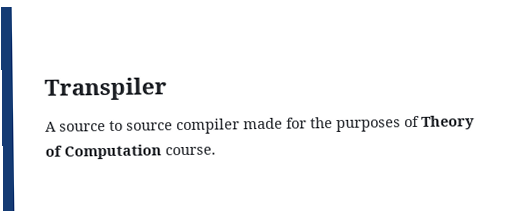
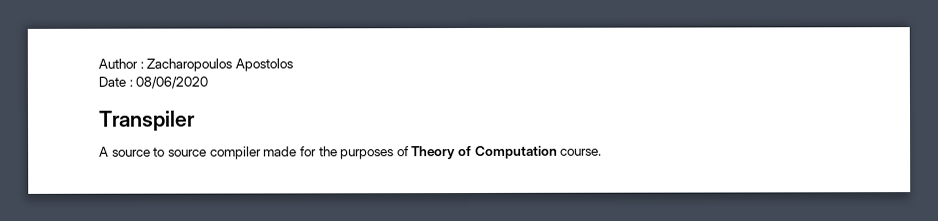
+ Author : Zacharopoulos Apostolos
+ Date : 08/06/2020

